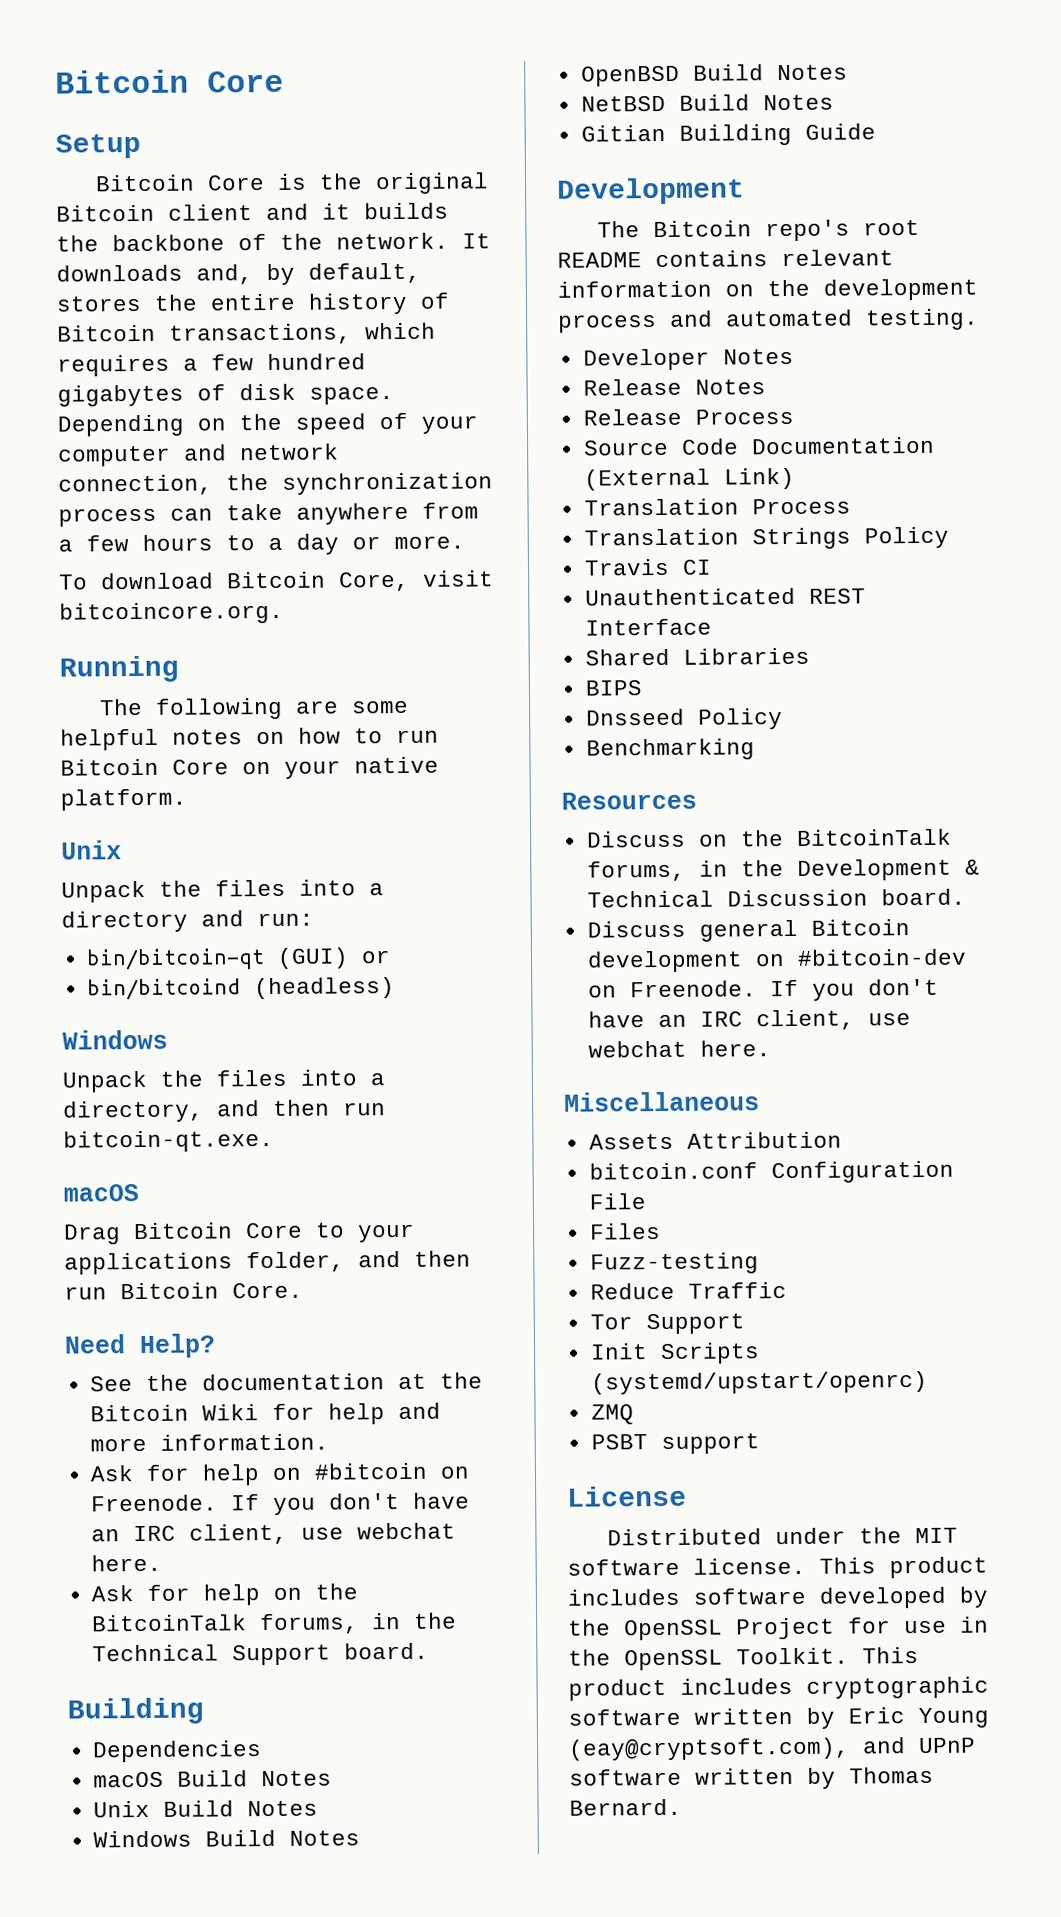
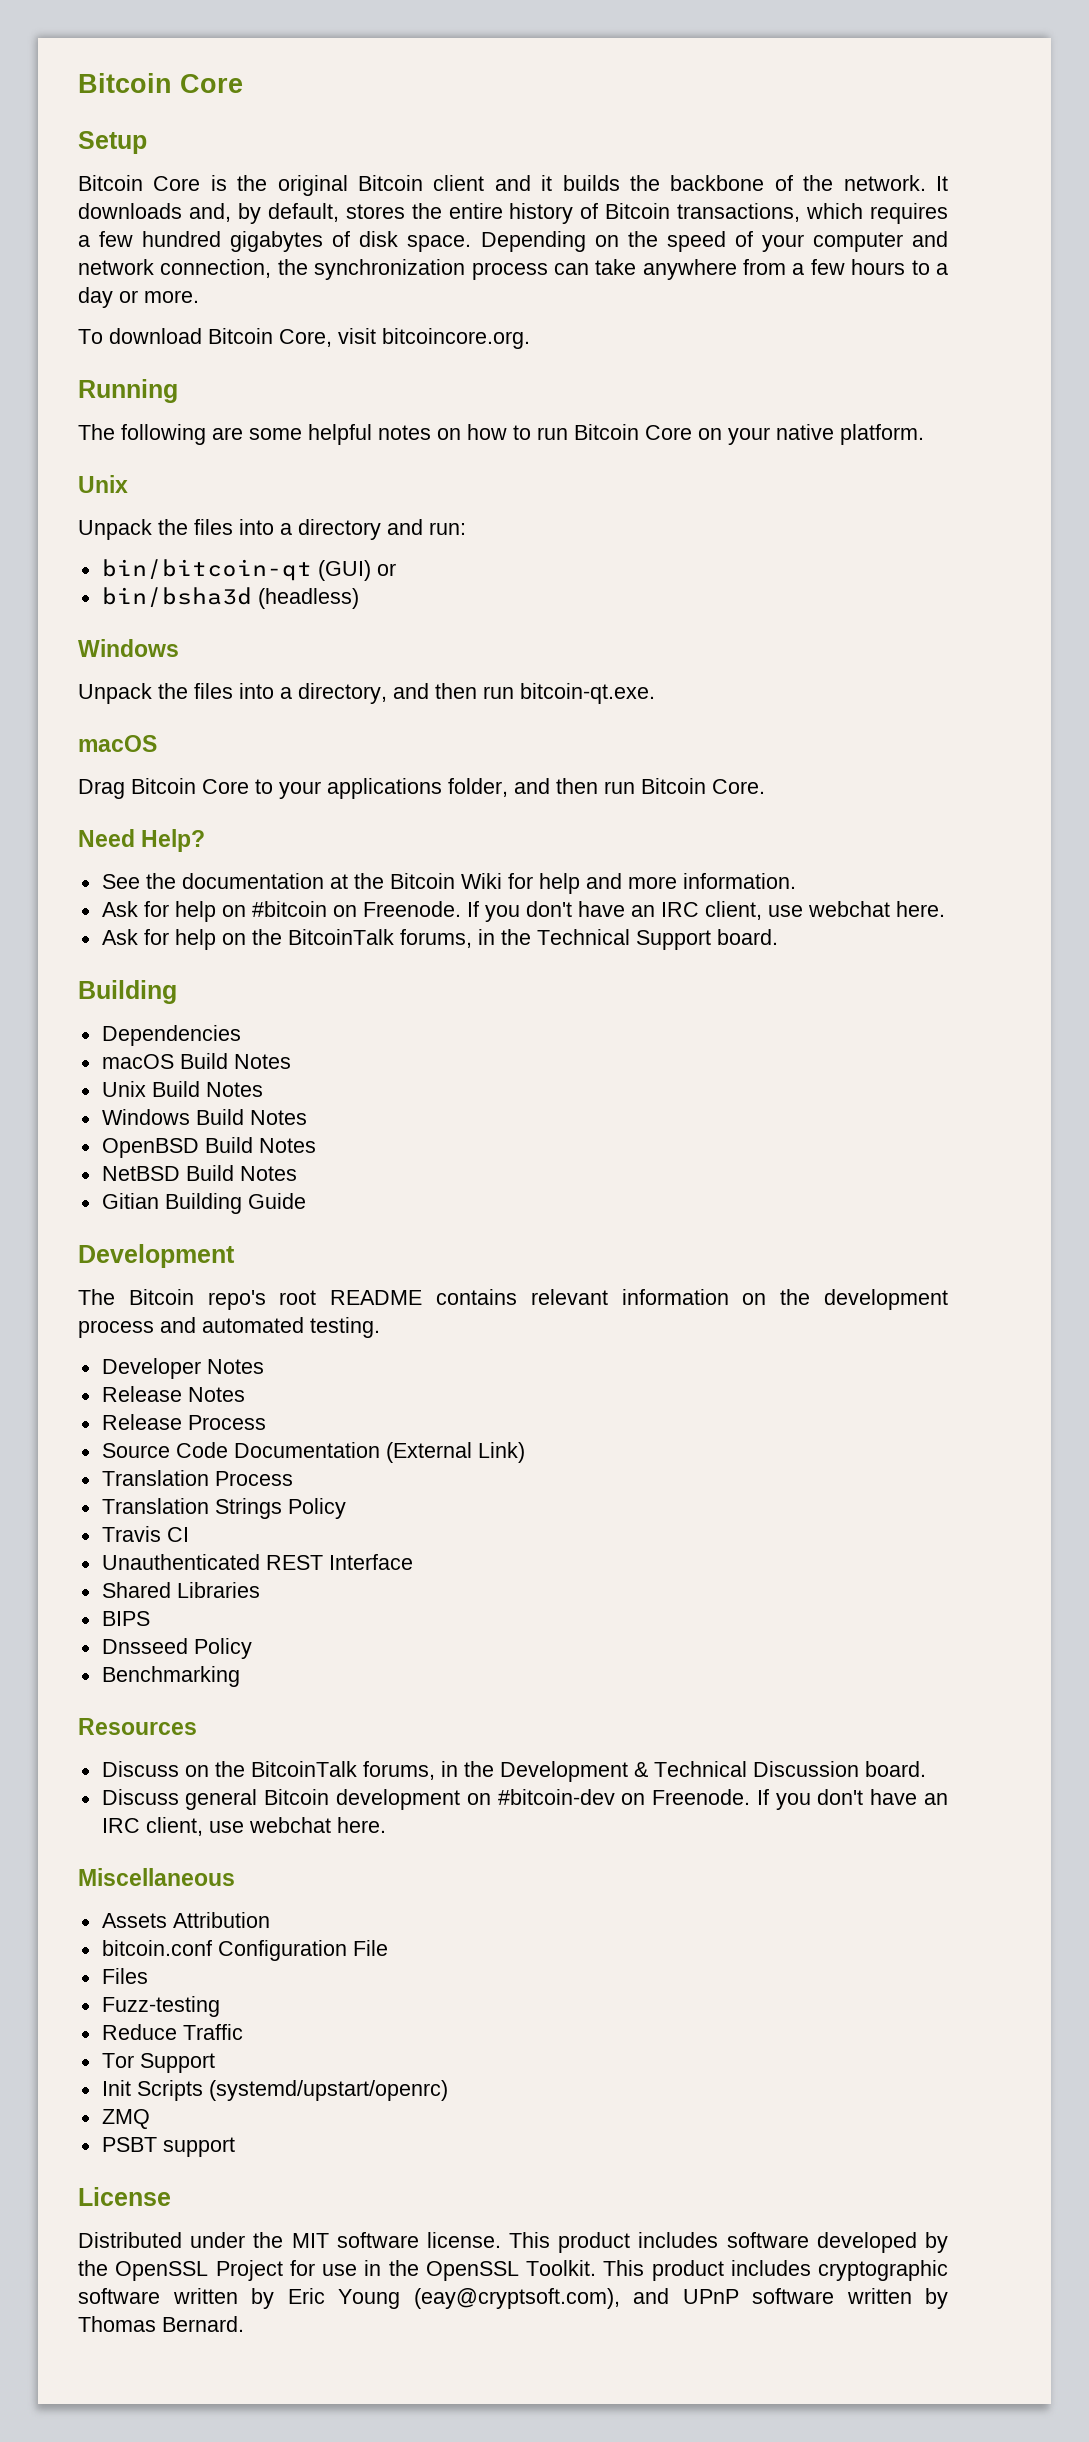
- bin/bitcoind (headless)
+ bin/bsha3d (headless)

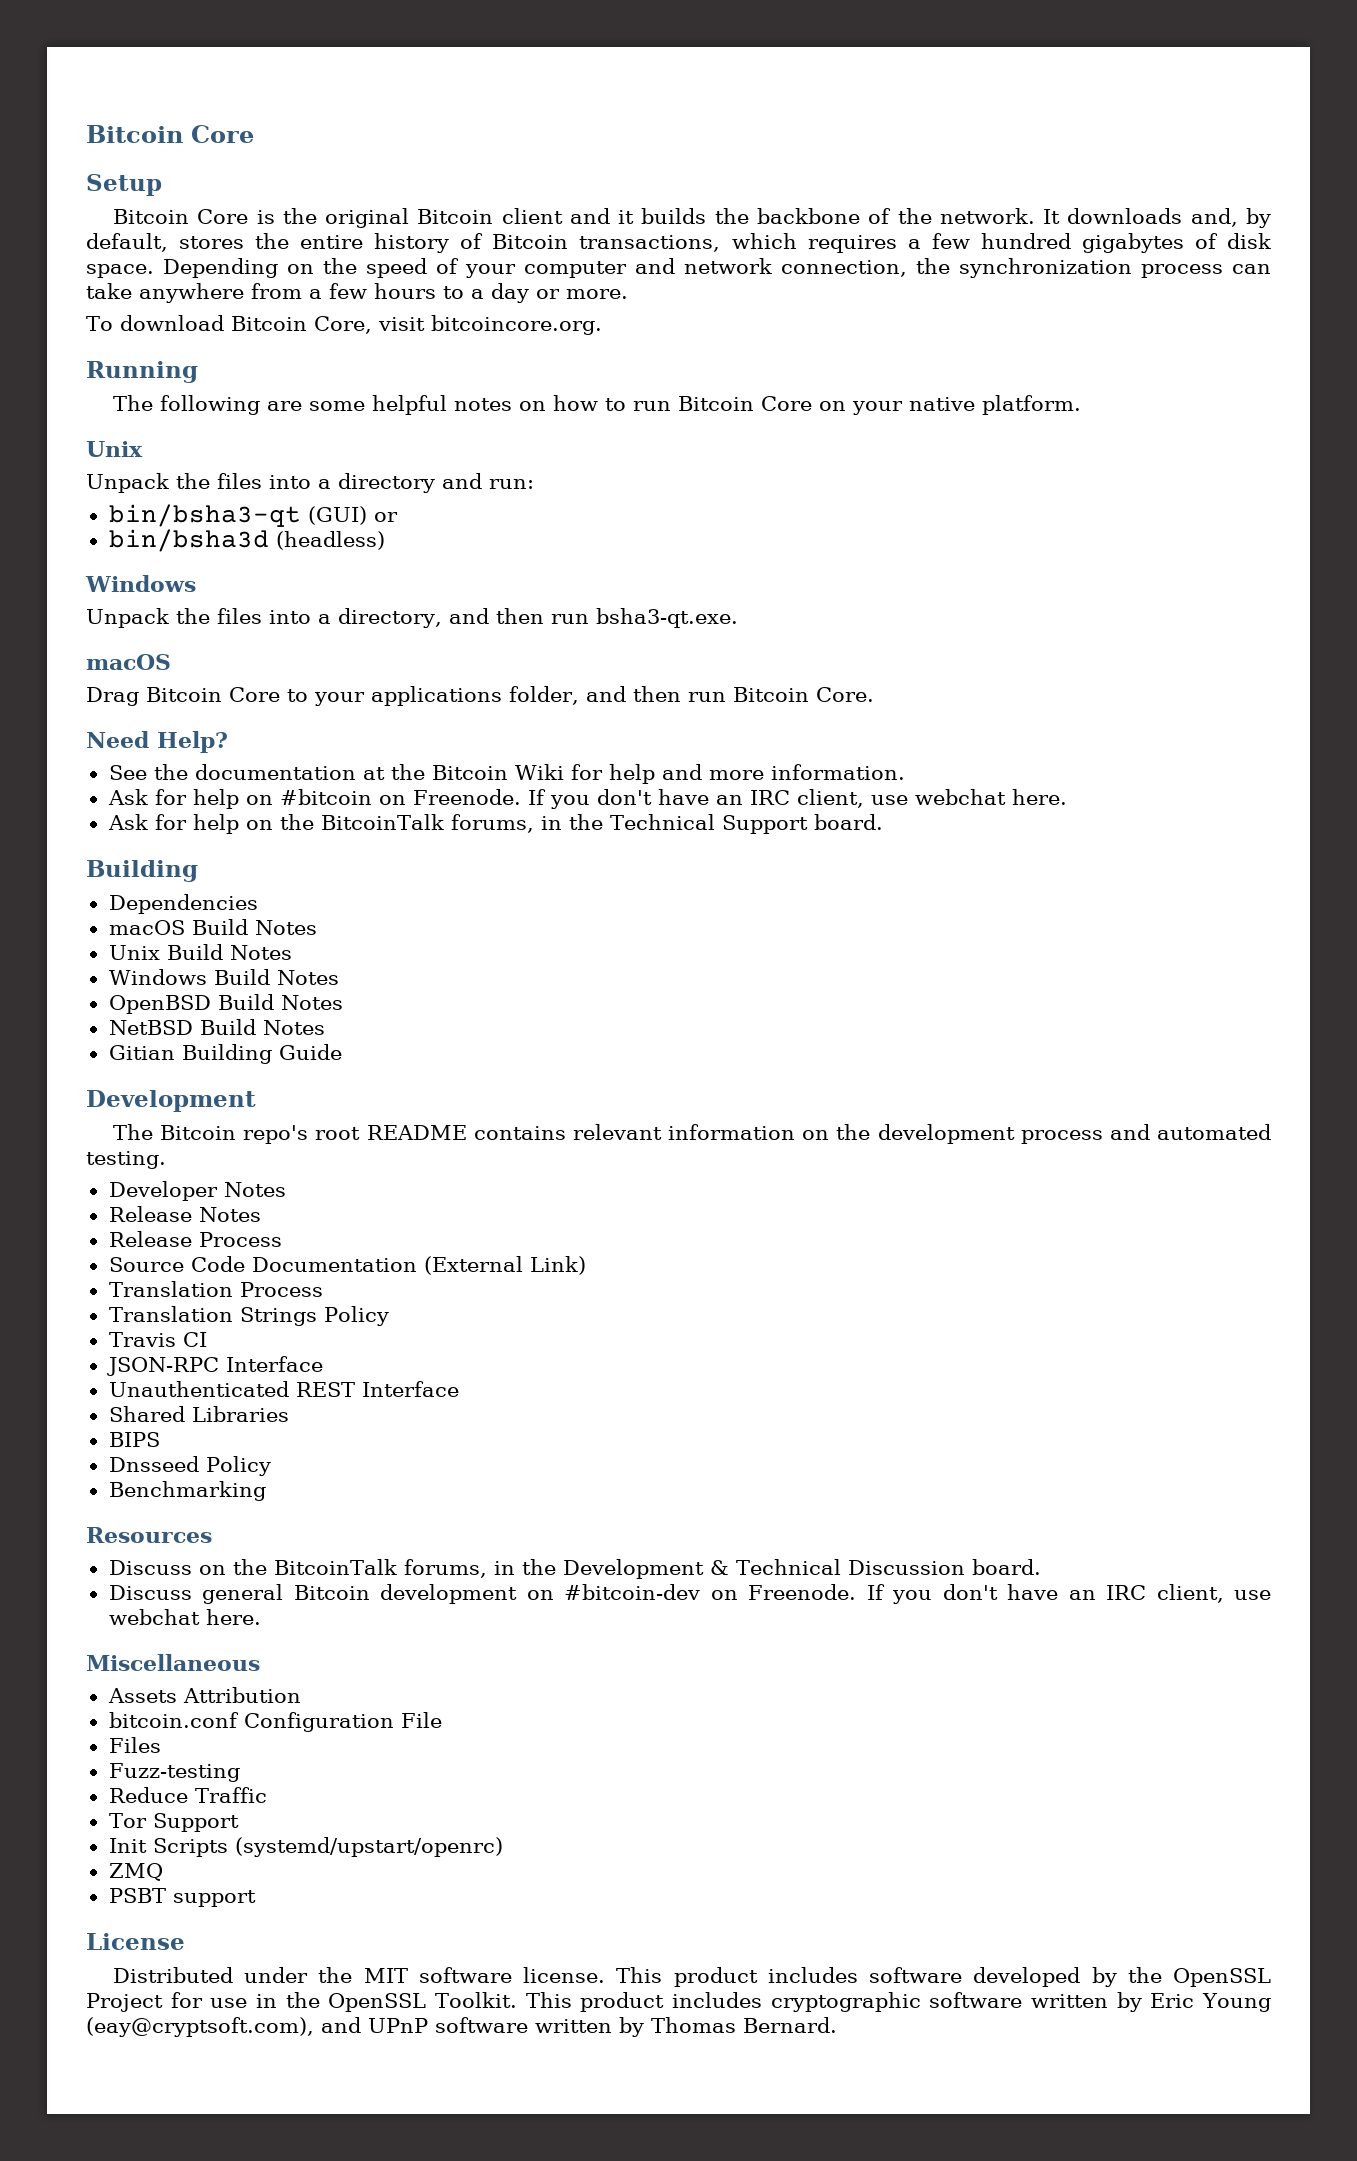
- bin/bitcoin-qt (GUI) or
+ bin/bsha3-qt (GUI) or
- Unpack the files into a directory, and then run bitcoin-qt.exe.
+ Unpack the files into a directory, and then run bsha3-qt.exe.
+ JSON-RPC Interface

